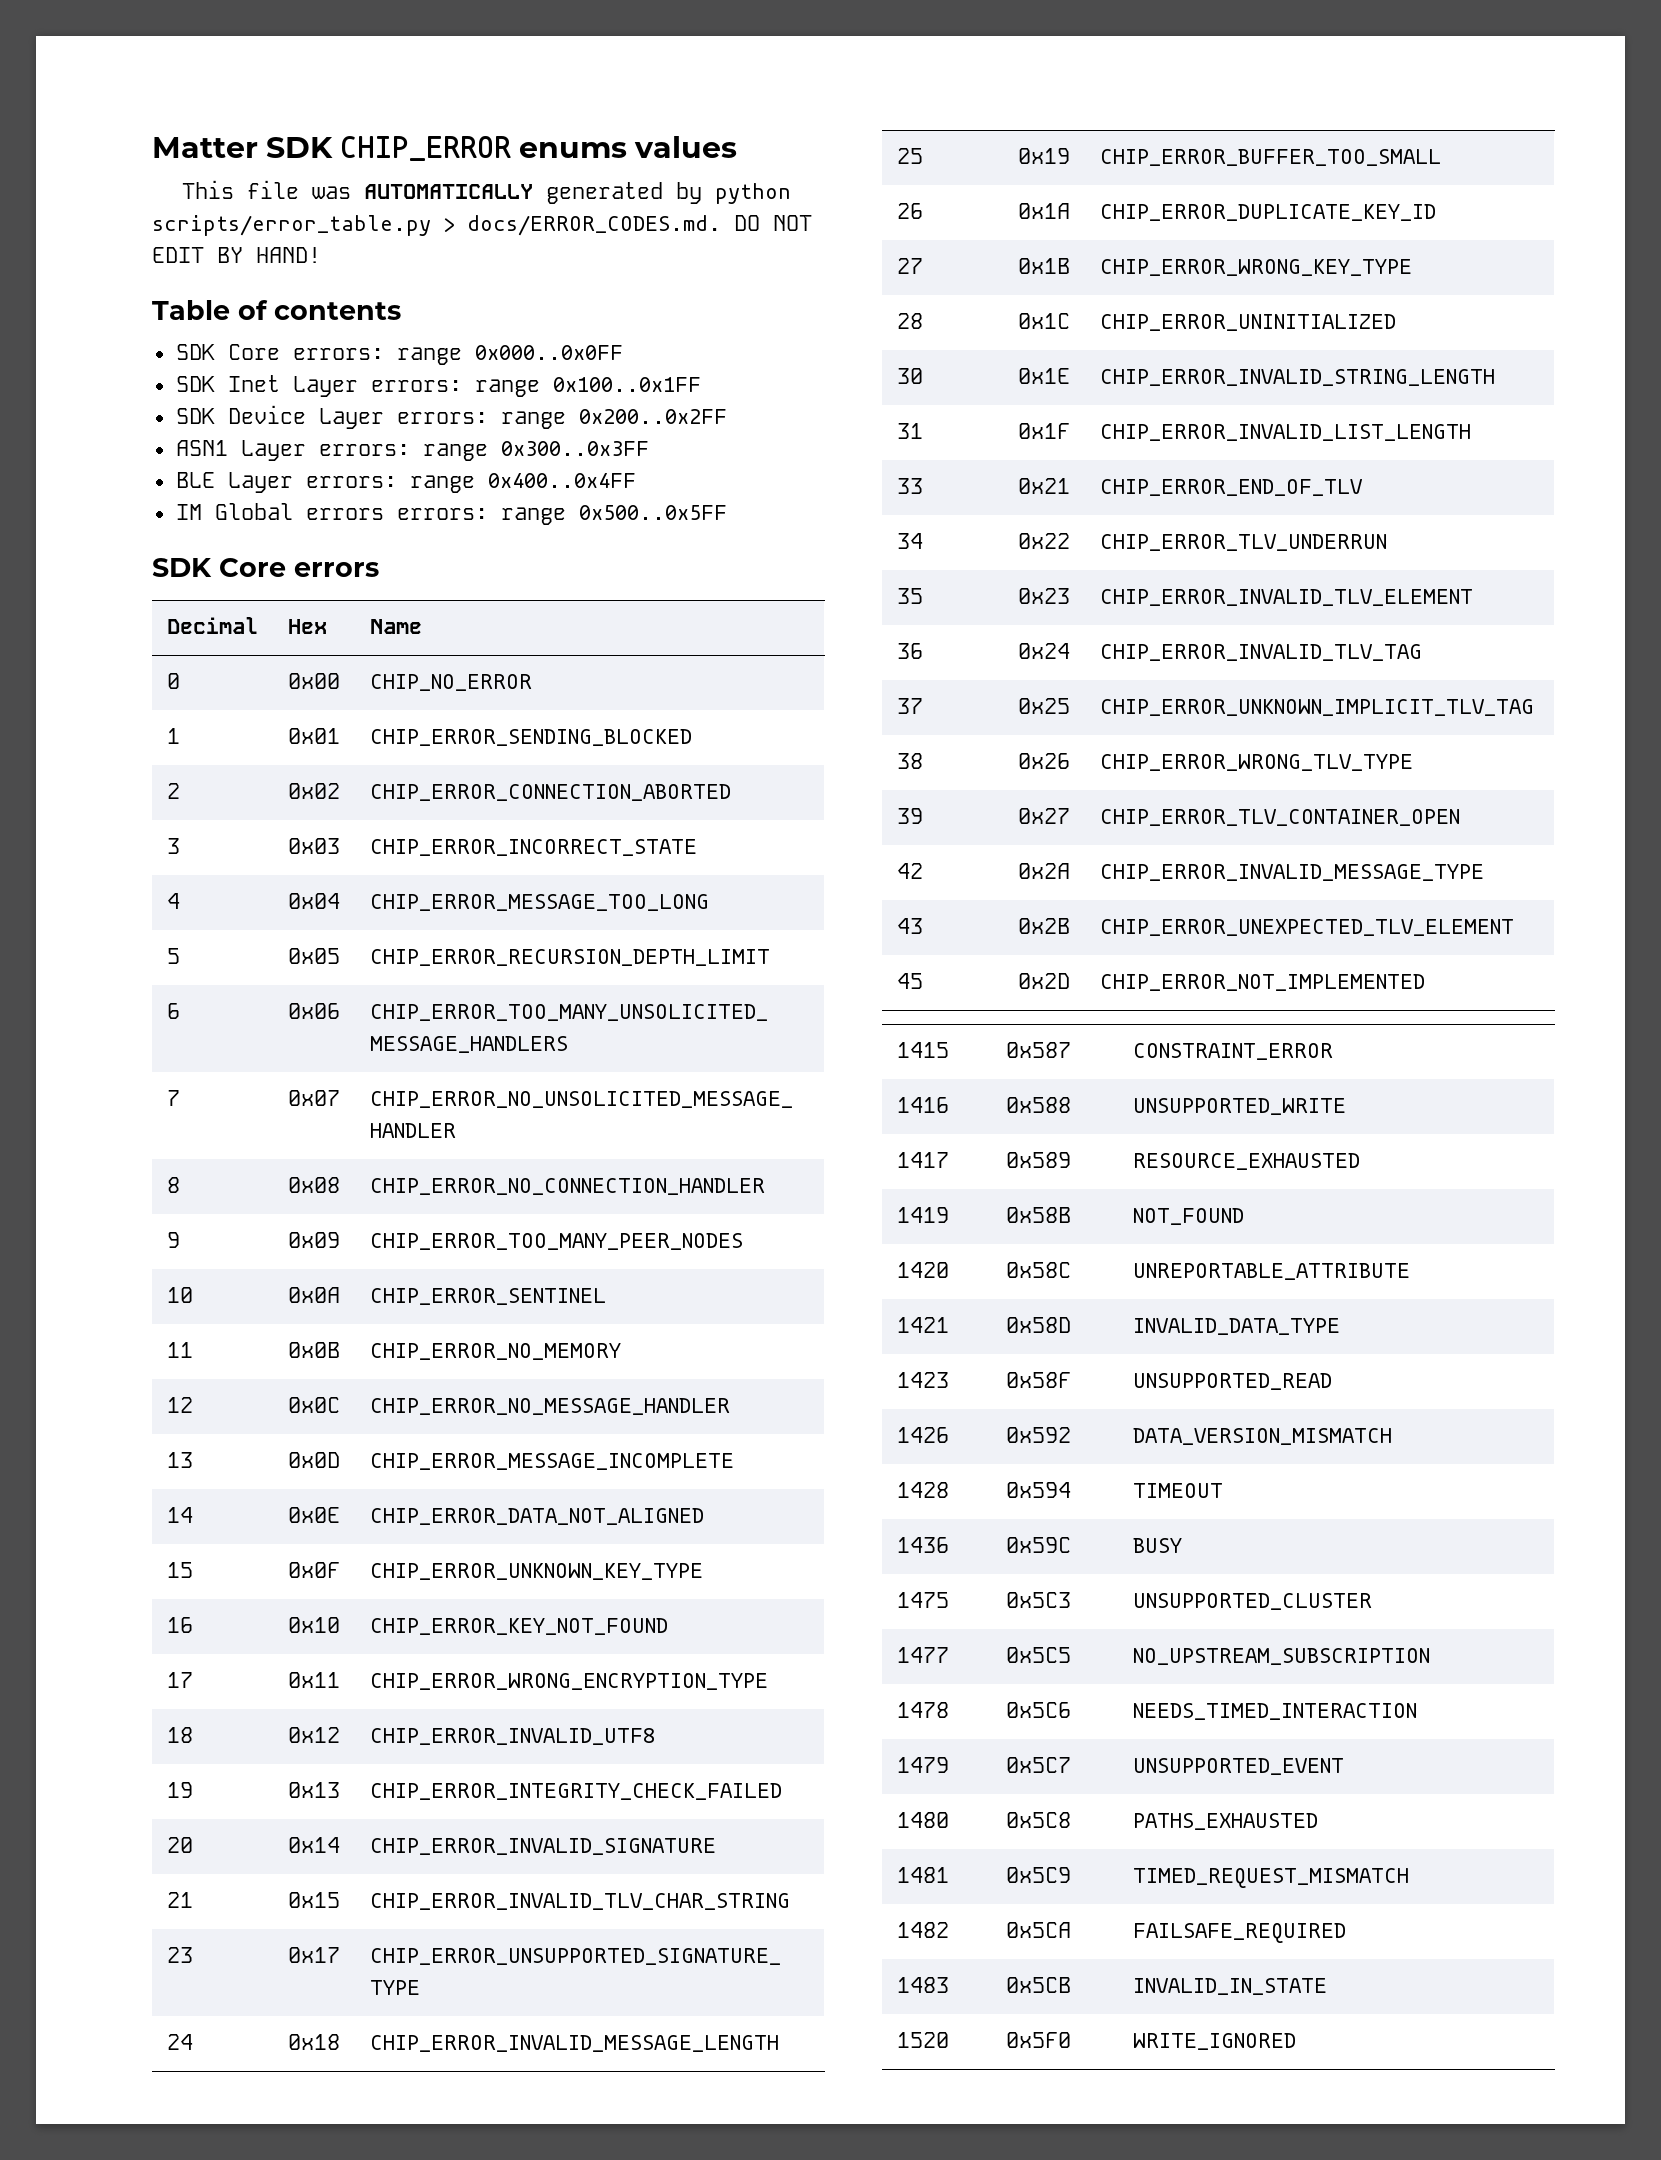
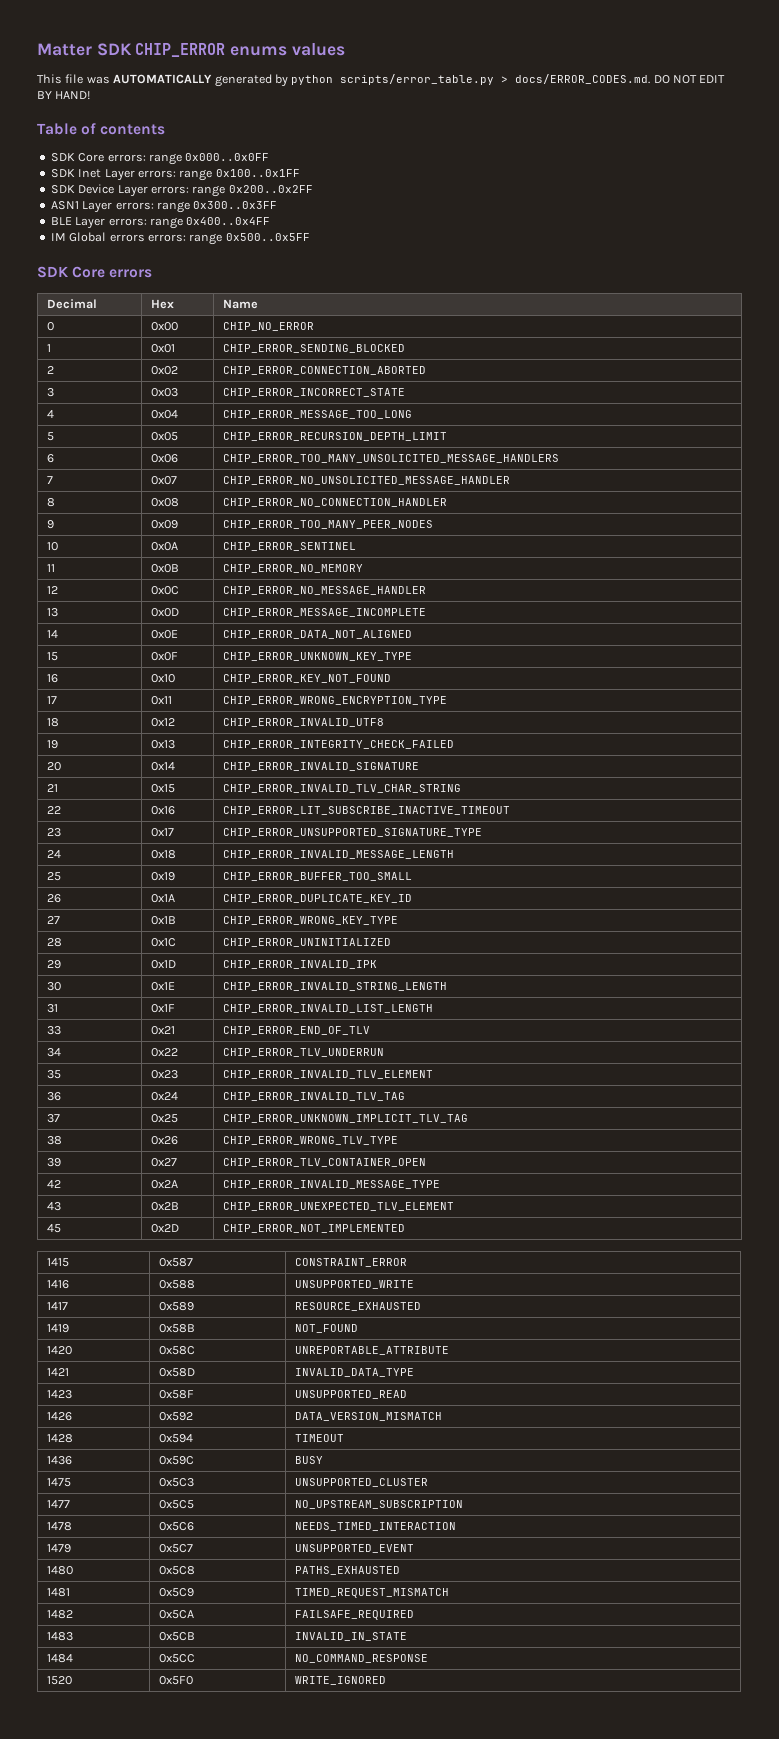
+ 22 | 0x16 | CHIP_ERROR_LIT_SUBSCRIBE_INACTIVE_TIMEOUT
+ 29 | 0x1D | CHIP_ERROR_INVALID_IPK
+ 1484 | 0x5CC | NO_COMMAND_RESPONSE

